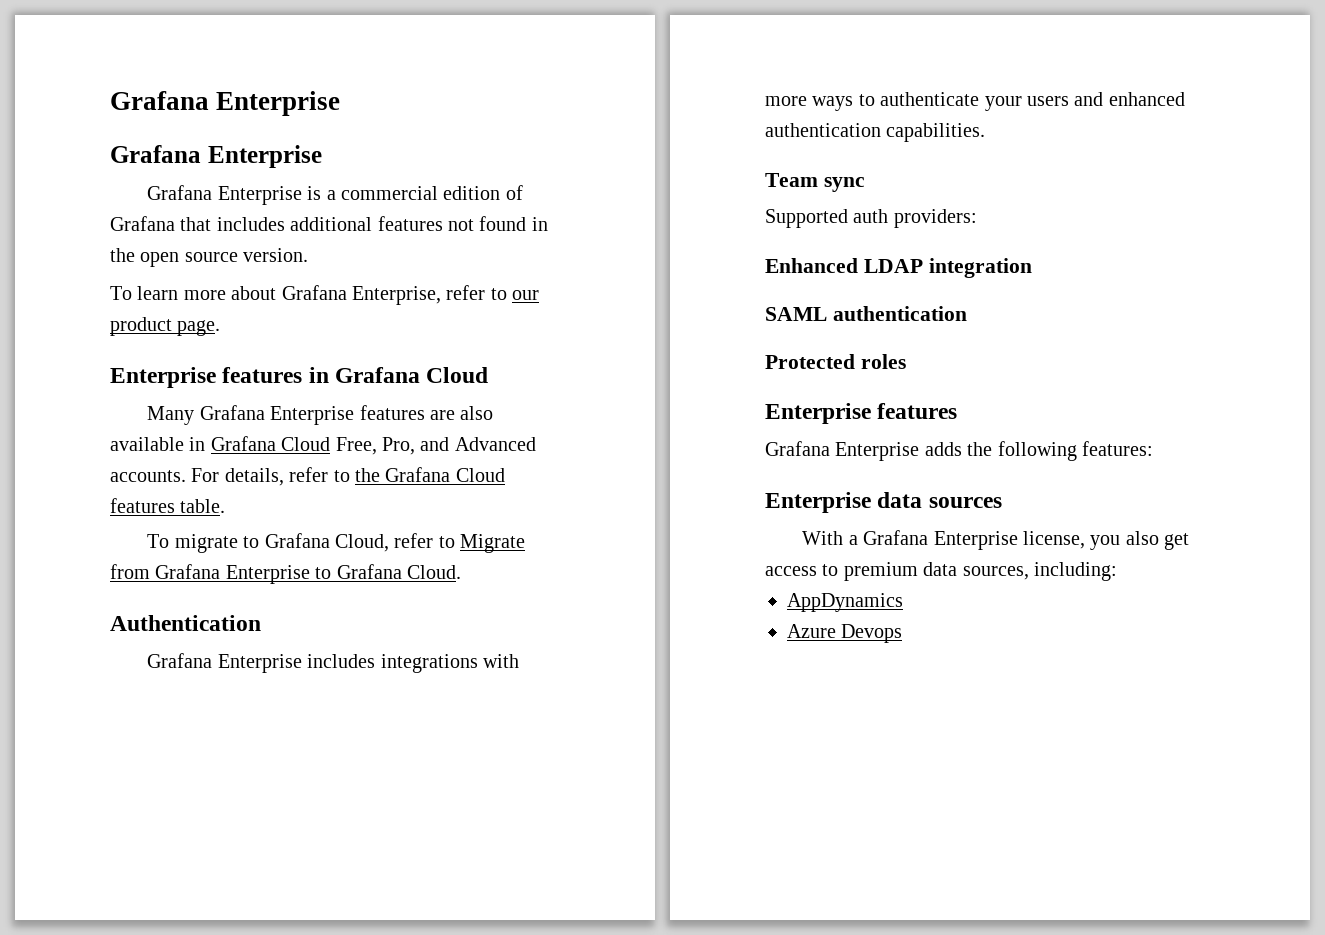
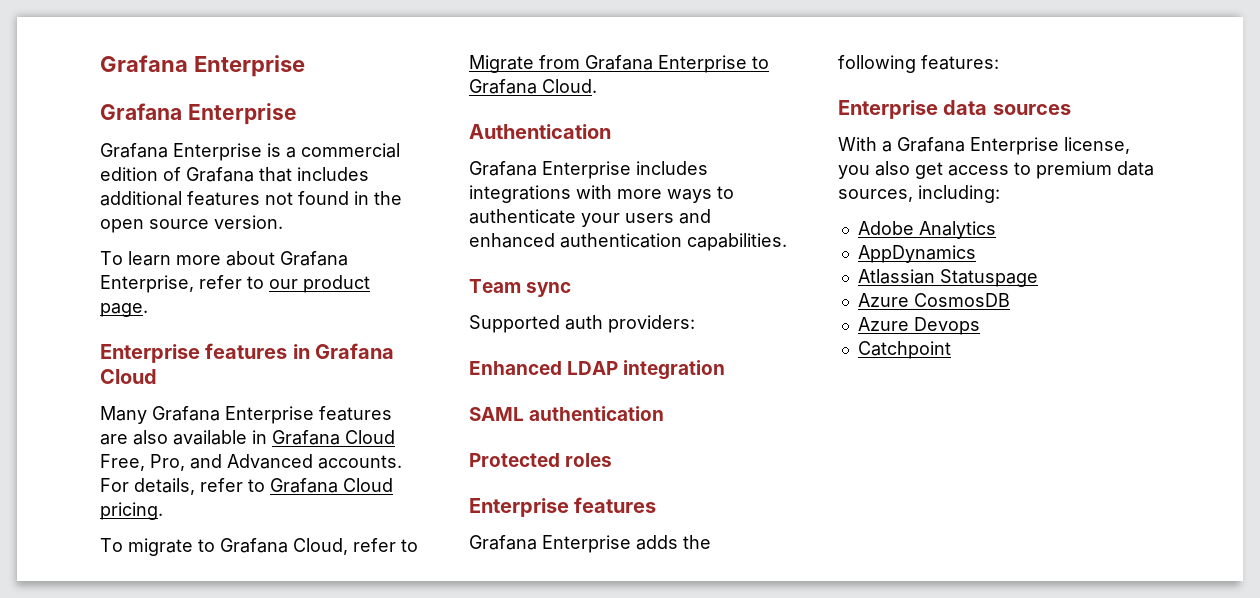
- For details, refer to the Grafana Cloud features table.
+ For details, refer to Grafana Cloud pricing.
+ Adobe Analytics
+ Atlassian Statuspage
+ Azure CosmosDB
+ Catchpoint

